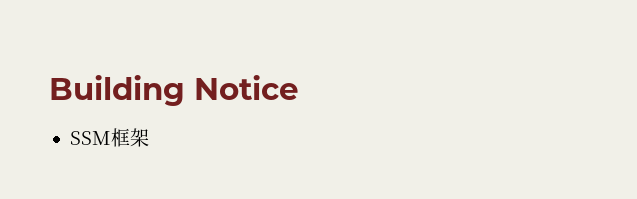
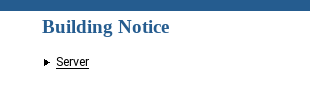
- SSM框架
+ Server

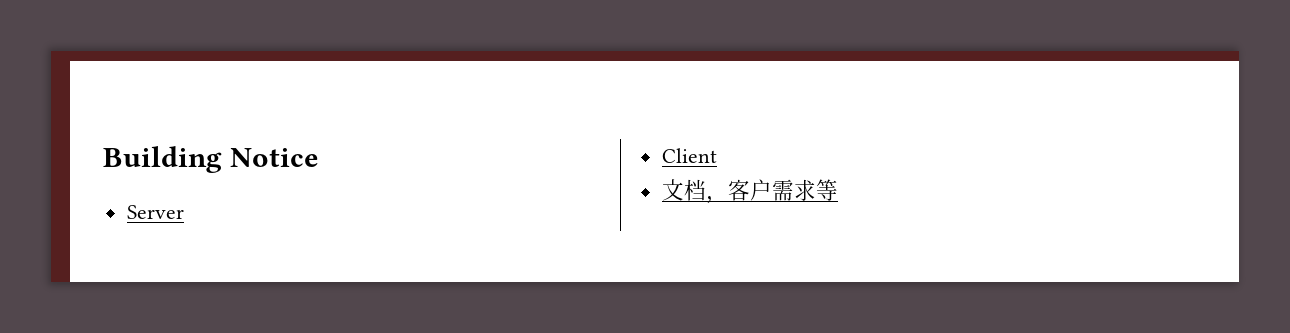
+ Client
+ 文档，客户需求等

